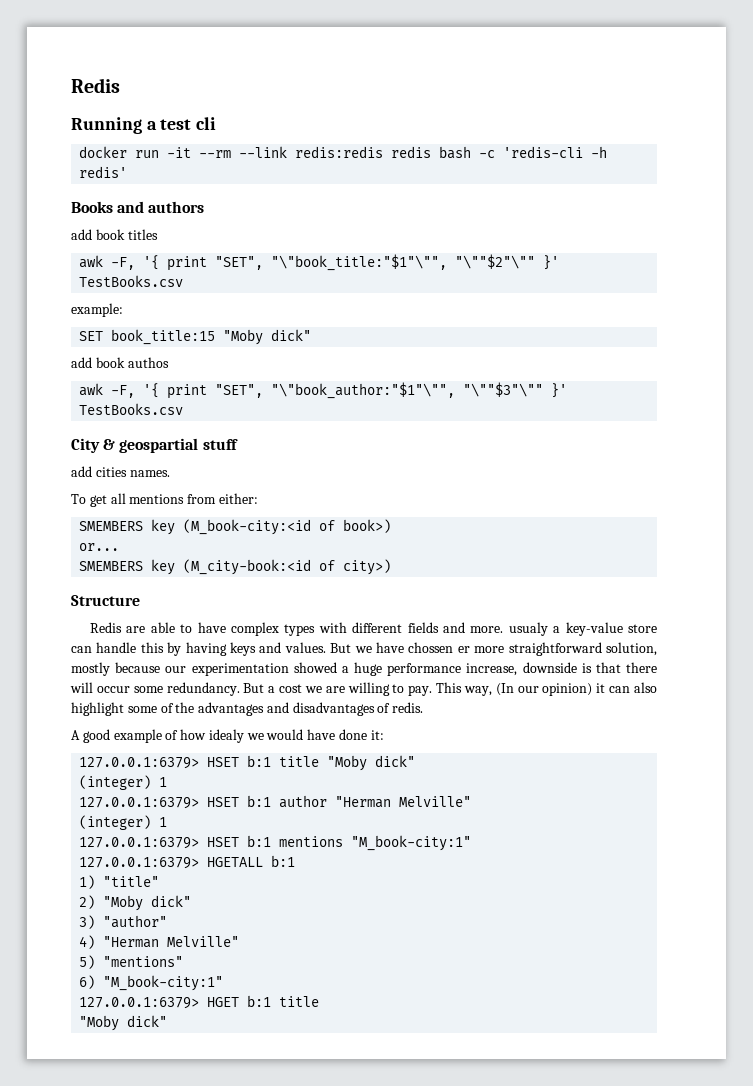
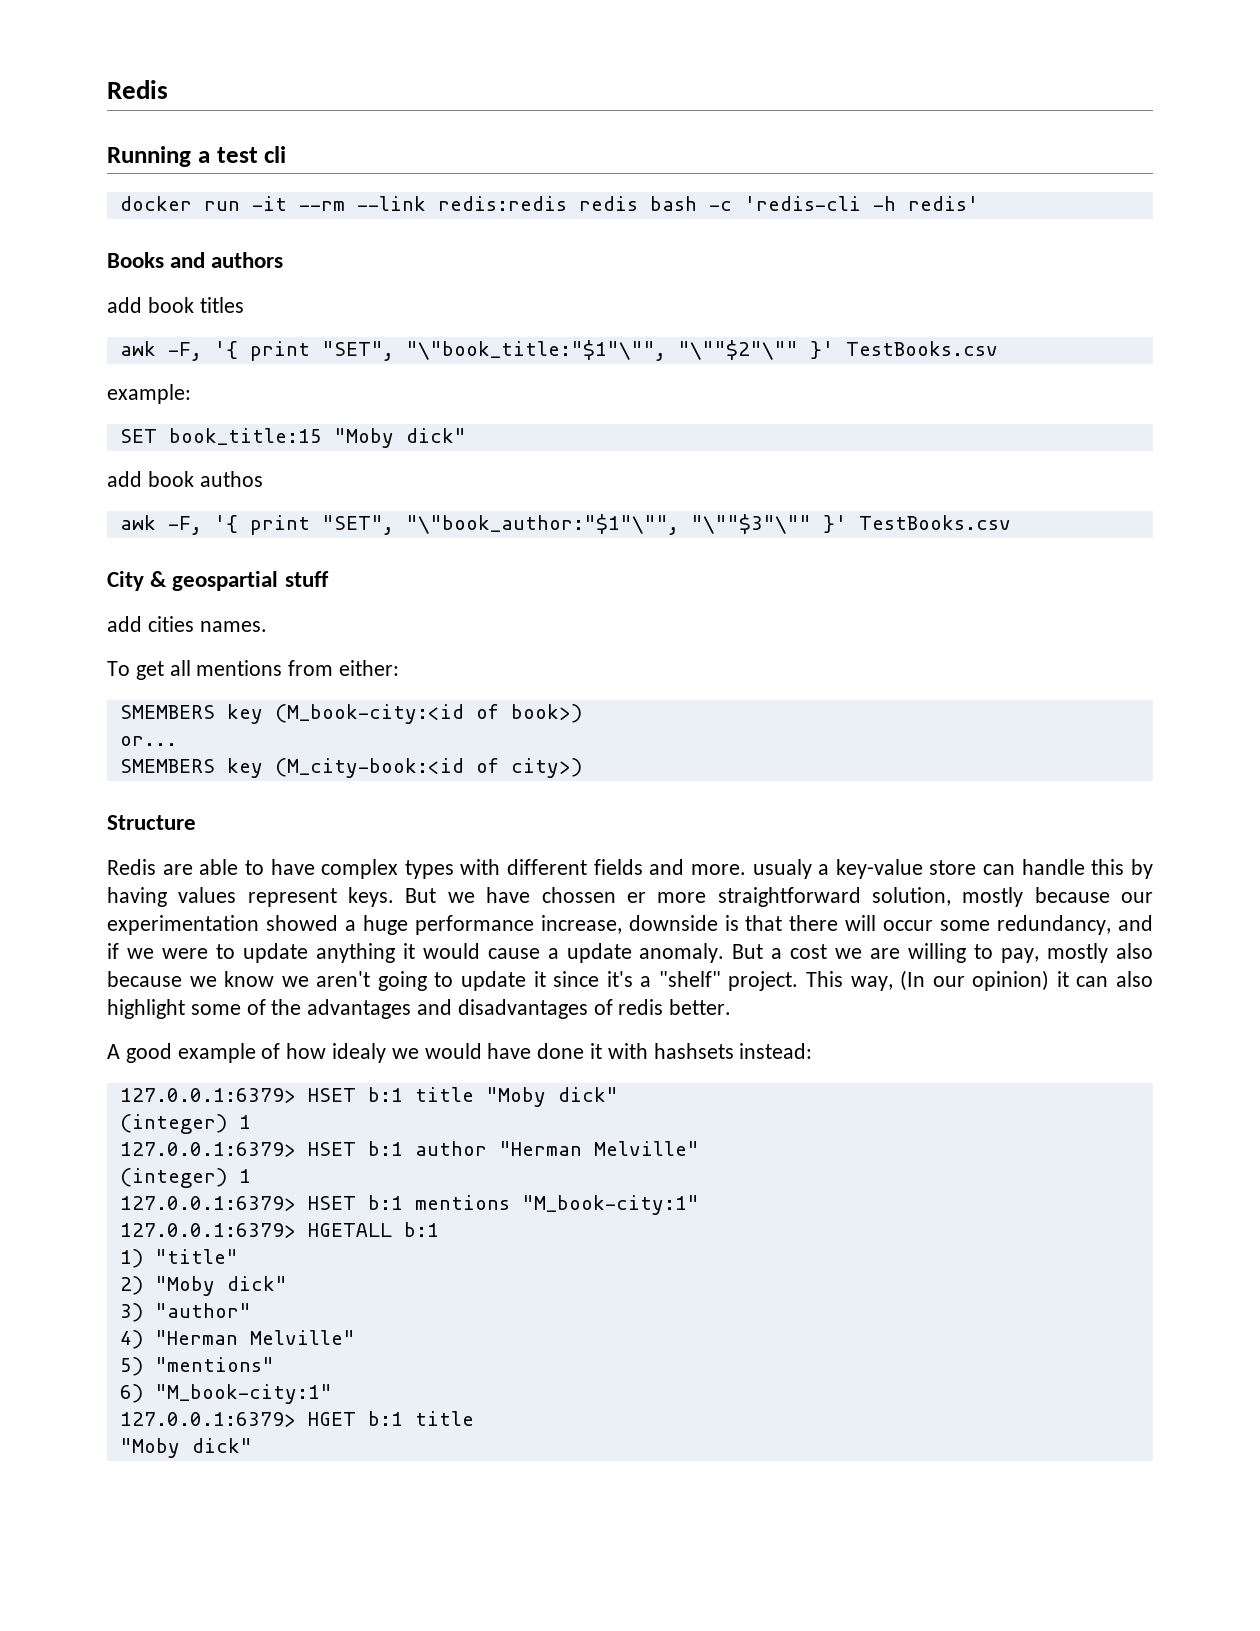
- Redis are able to have complex types with different fields and more. usualy a key-value store can handle this by having keys and values.
+ Redis are able to have complex types with different fields and more. usualy a key-value store can handle this by having values represent keys.
- But we have chossen er more straightforward solution, mostly because our experimentation showed a huge performance increase, downside is that there will occur some redundancy.
+ But we have chossen er more straightforward solution, mostly because our experimentation showed a huge performance increase, downside is that there will occur some redundancy, and if we were to update anything it would cause a update anomaly.
- But a cost we are willing to pay.
+ But a cost we are willing to pay, mostly also because we know we aren't going to update it since it's a "shelf" project.
- This way, (In our opinion) it can also highlight some of the advantages and disadvantages of redis.
+ This way, (In our opinion) it can also highlight some of the advantages and disadvantages of redis better.
- A good example of how idealy we would have done it:
+ A good example of how idealy we would have done it with hashsets instead:

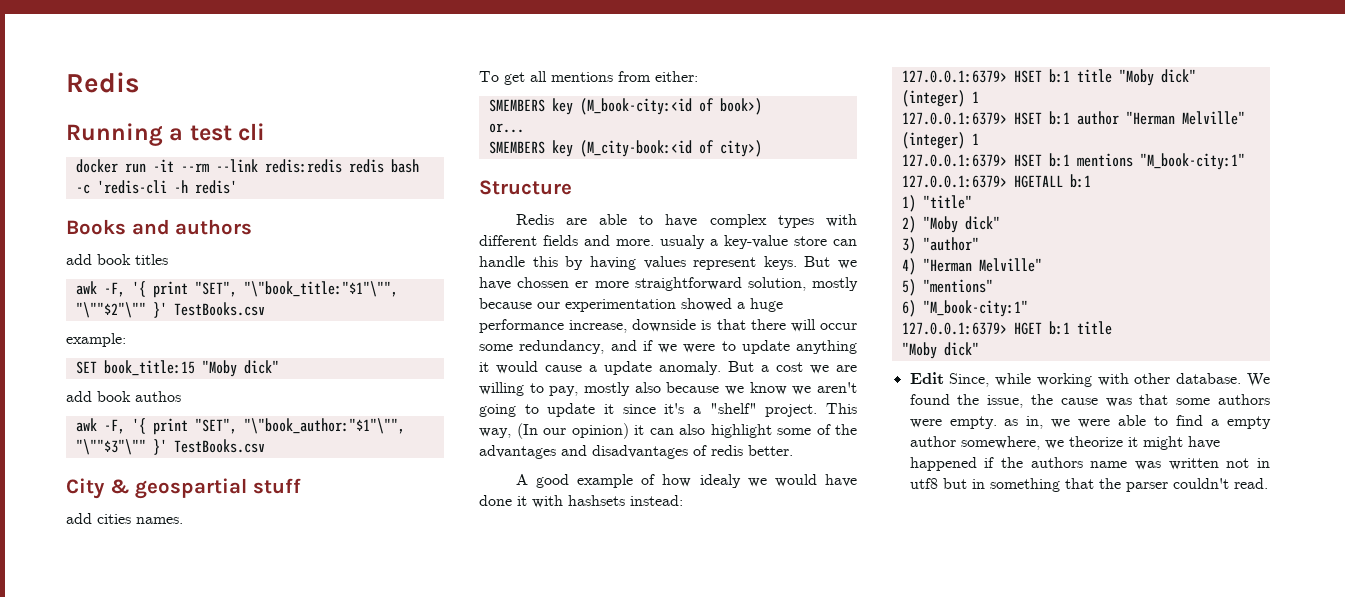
+ Edit Since, while working with other database. We found the issue, the cause was that some authors were empty. as in, we were able to find a empty author somewhere, we theorize it might have happened if the authors name was written not in utf8 but in something that the parser couldn't read.

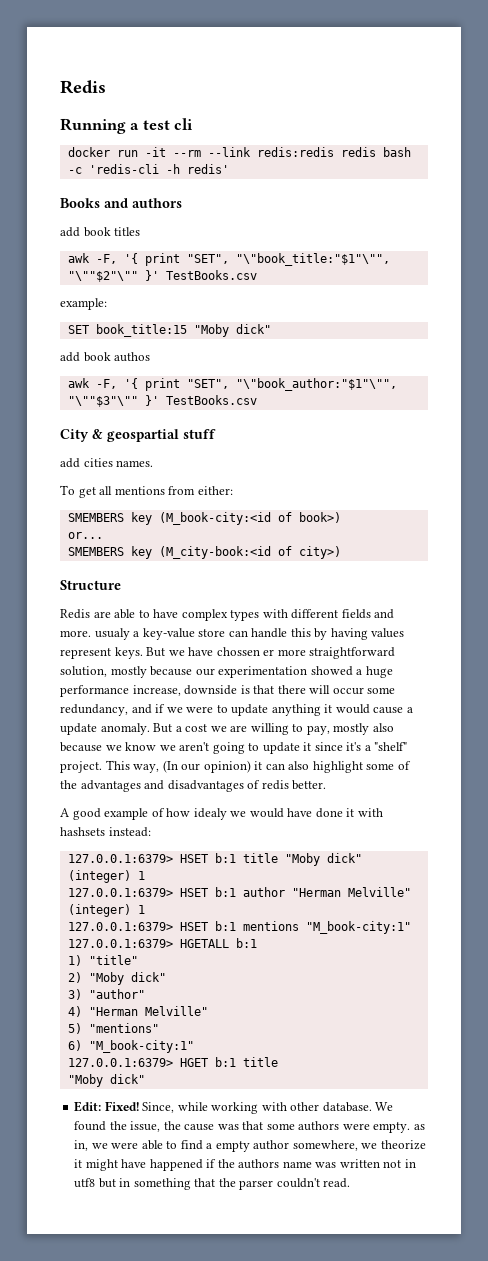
- Edit Since, while working with other database.
+ Edit: Fixed! Since, while working with other database.

